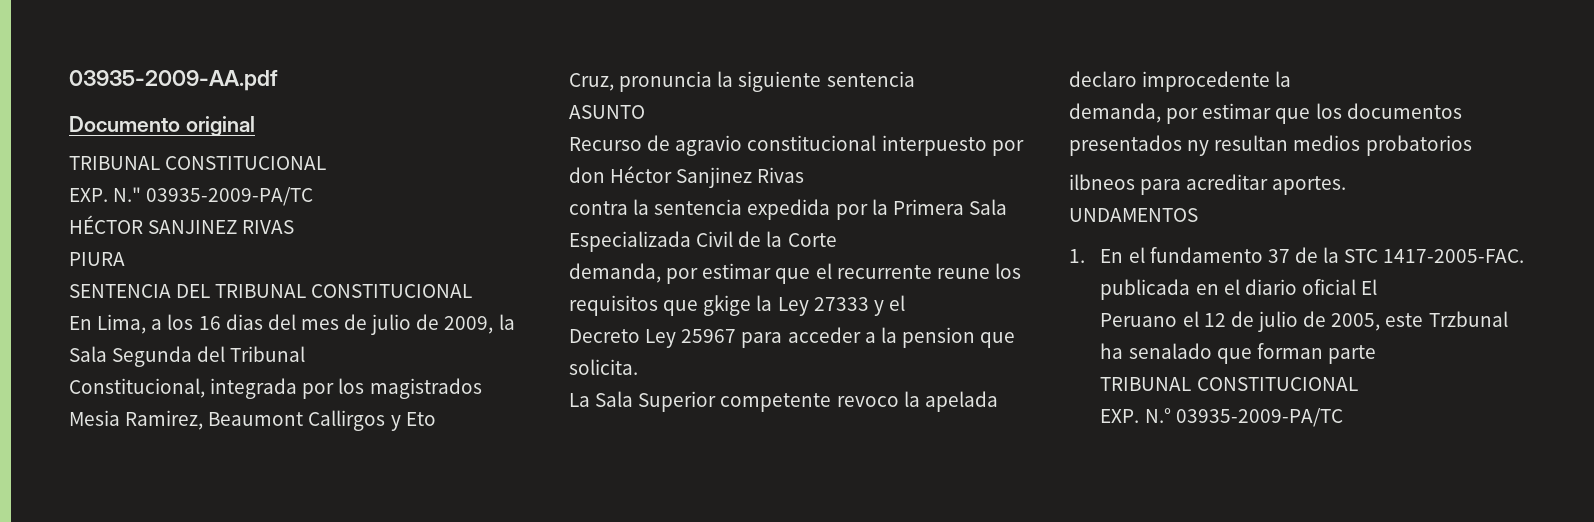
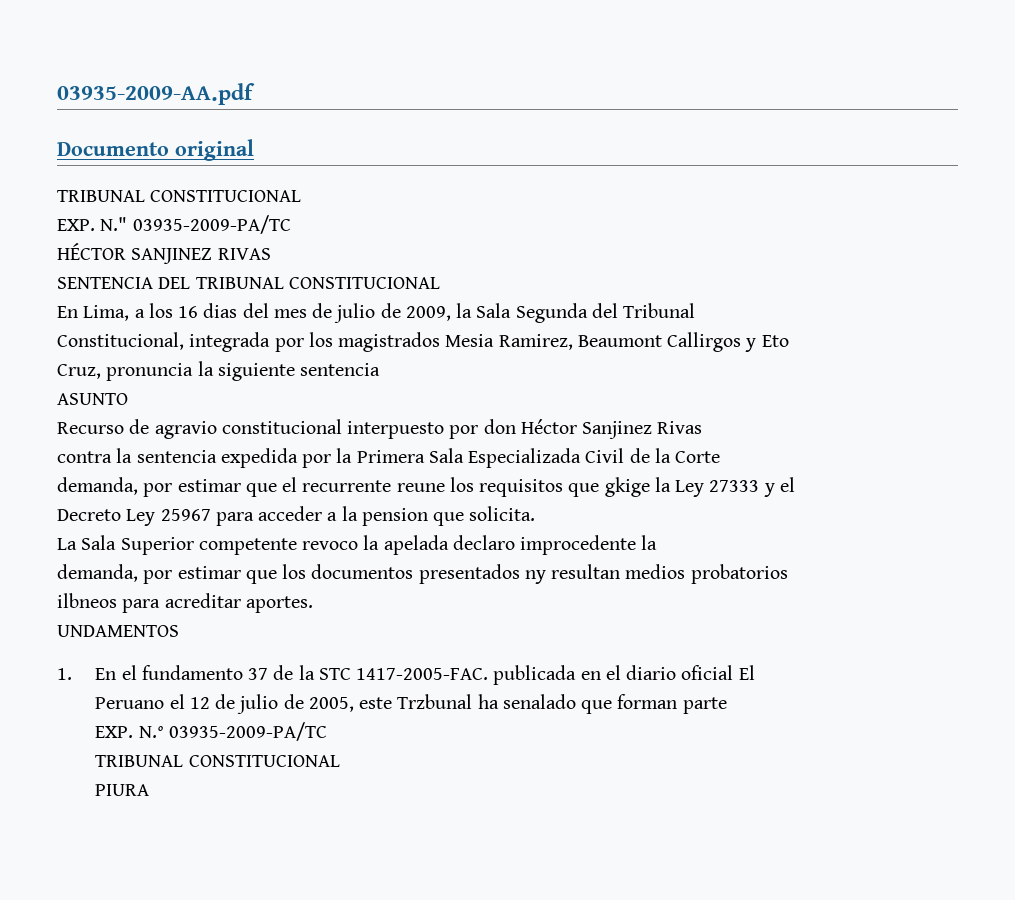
- PIURA
  Peruano el 12 de julio de 2005, este Trzbunal ha senalado que forman parte
+ EXP. N.° 03935-2009-PA/TC
  TRIBUNAL CONSTITUCIONAL
- EXP. N.° 03935-2009-PA/TC
+ PIURA

